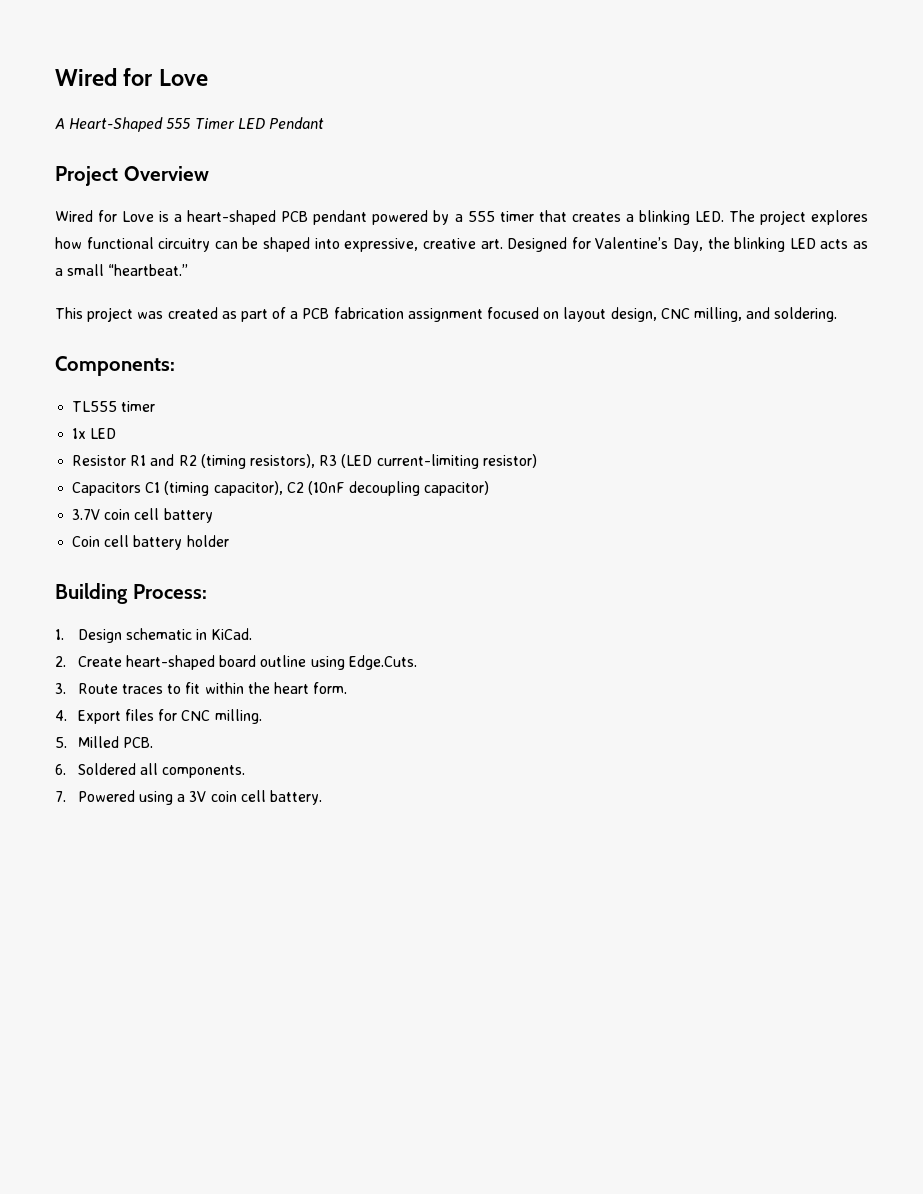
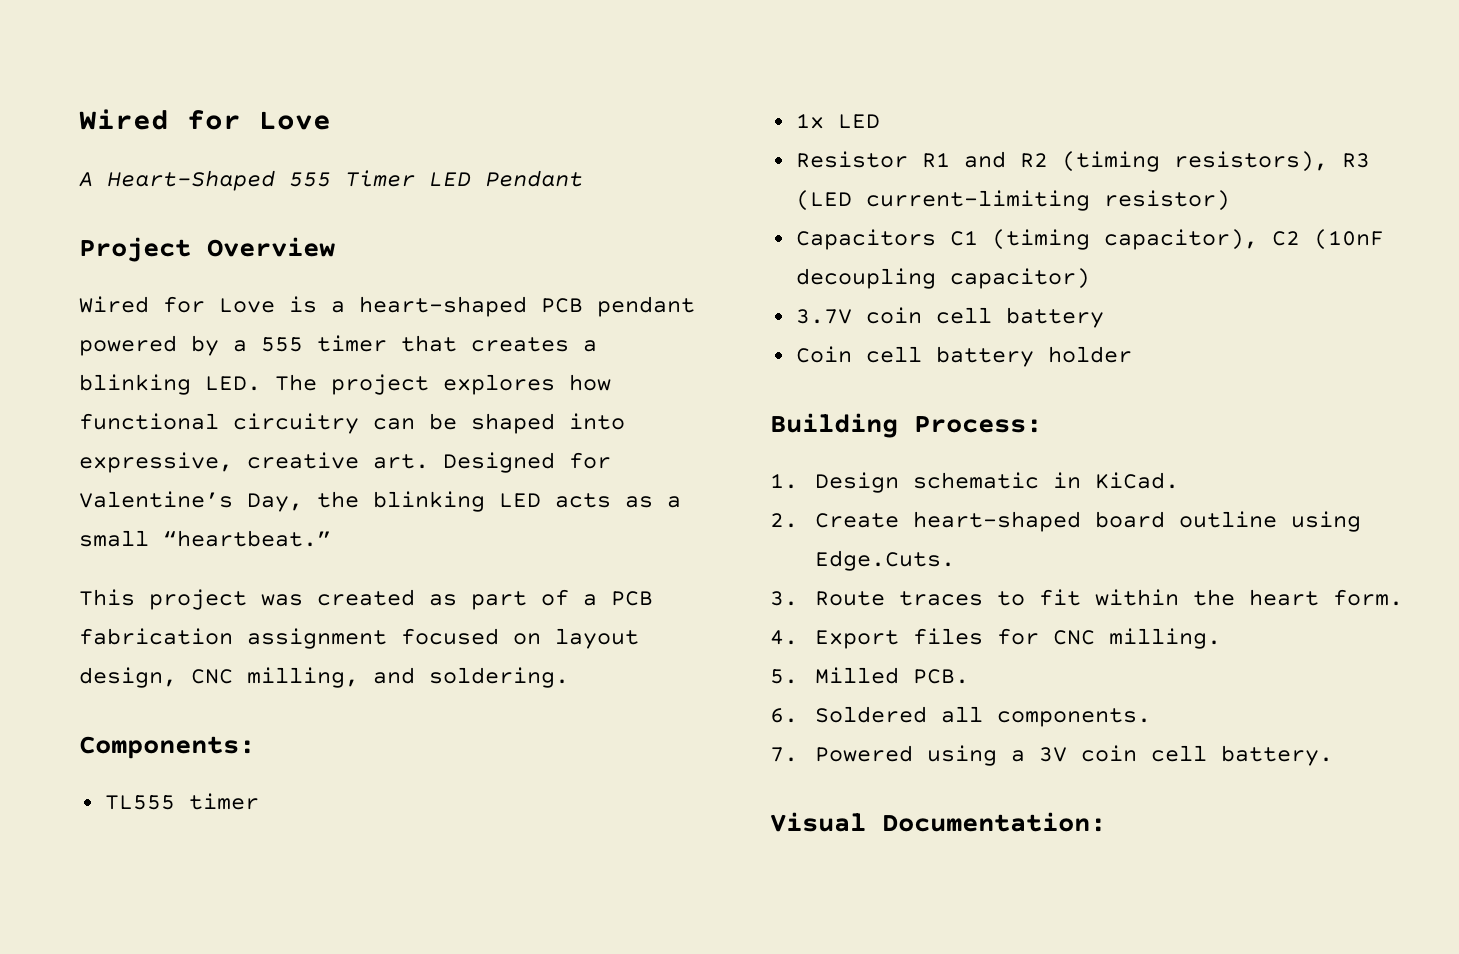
+ Visual Documentation:

